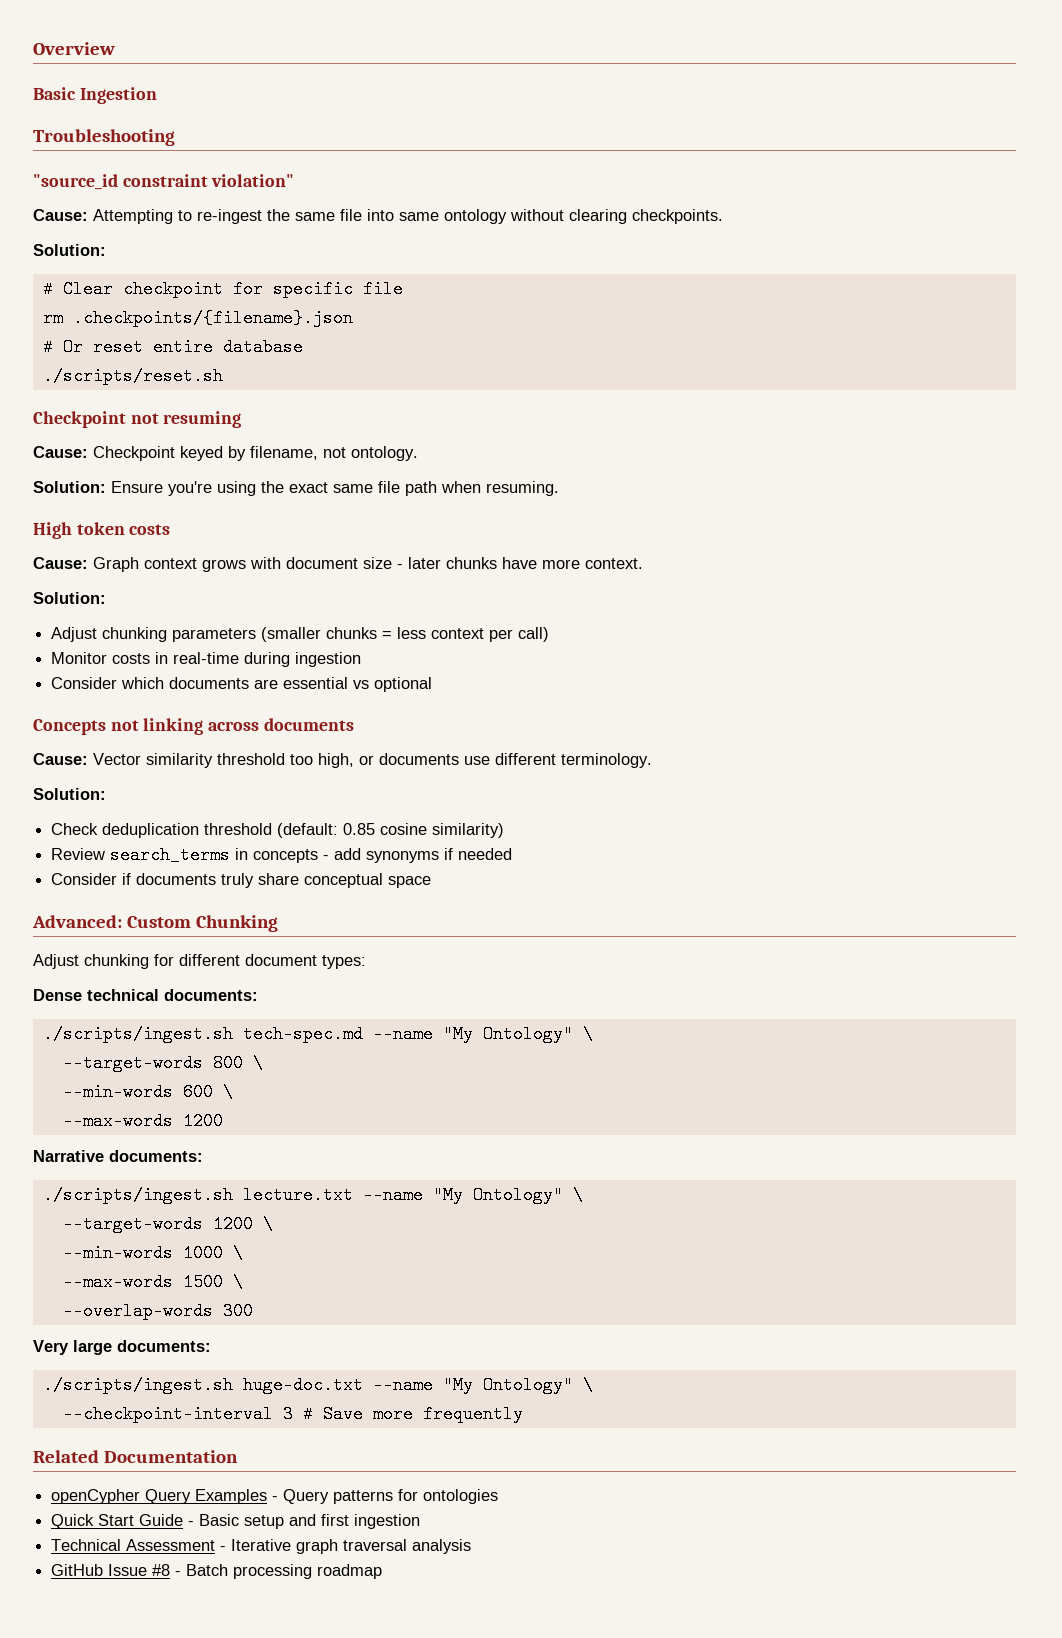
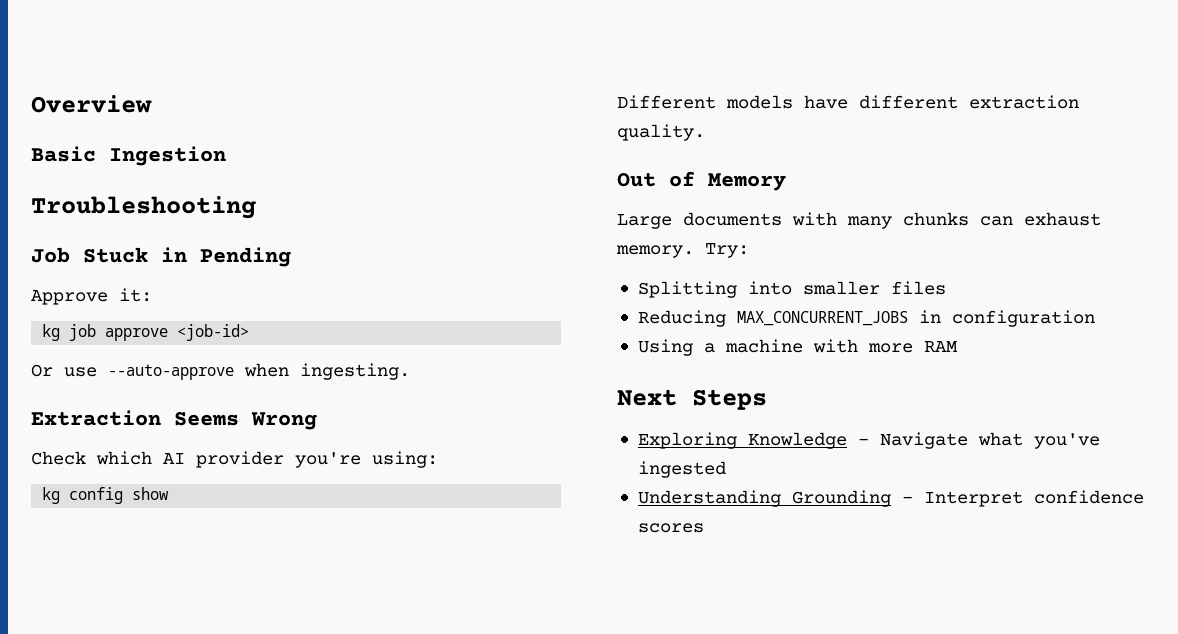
- "source_id constraint violation"
- Cause: Attempting to re-ingest the same file into same ontology without clearing checkpoints.
- Solution:
- # Clear checkpoint for specific file
- rm .checkpoints/{filename}.json
- # Or reset entire database
- ./scripts/reset.sh
- Checkpoint not resuming
- Cause: Checkpoint keyed by filename, not ontology.
- Solution: Ensure you're using the exact same file path when resuming.
- High token costs
- Cause: Graph context grows with document size - later chunks have more context.
- Solution:
- Adjust chunking parameters (smaller chunks = less context per call)
- Monitor costs in real-time during ingestion
- Consider which documents are essential vs optional
- Concepts not linking across documents
- Cause: Vector similarity threshold too high, or documents use different terminology.
- Solution:
- Check deduplication threshold (default: 0.85 cosine similarity)
- Review search_terms in concepts - add synonyms if needed
- Consider if documents truly share conceptual space
- Advanced: Custom Chunking
- Adjust chunking for different document types:
- Dense technical documents:
- ./scripts/ingest.sh tech-spec.md --name "My Ontology" \
- --target-words 800 \
- --min-words 600 \
- --max-words 1200
- Narrative documents:
- ./scripts/ingest.sh lecture.txt --name "My Ontology" \
- --target-words 1200 \
- --min-words 1000 \
- --max-words 1500 \
- --overlap-words 300
- Very large documents:
- ./scripts/ingest.sh huge-doc.txt --name "My Ontology" \
- --checkpoint-interval 3 # Save more frequently
- Related Documentation
- openCypher Query Examples - Query patterns for ontologies
- Quick Start Guide - Basic setup and first ingestion
- Technical Assessment - Iterative graph traversal analysis
- GitHub Issue #8 - Batch processing roadmap
+ Job Stuck in Pending
+ Approve it:
+ kg job approve <job-id>
+ Or use --auto-approve when ingesting.
+ Extraction Seems Wrong
+ Check which AI provider you're using:
+ kg config show
+ Different models have different extraction quality.
+ Out of Memory
+ Large documents with many chunks can exhaust memory. Try:
+ Splitting into smaller files
+ Reducing MAX_CONCURRENT_JOBS in configuration
+ Using a machine with more RAM
+ Next Steps
+ Exploring Knowledge - Navigate what you've ingested
+ Understanding Grounding - Interpret confidence scores

